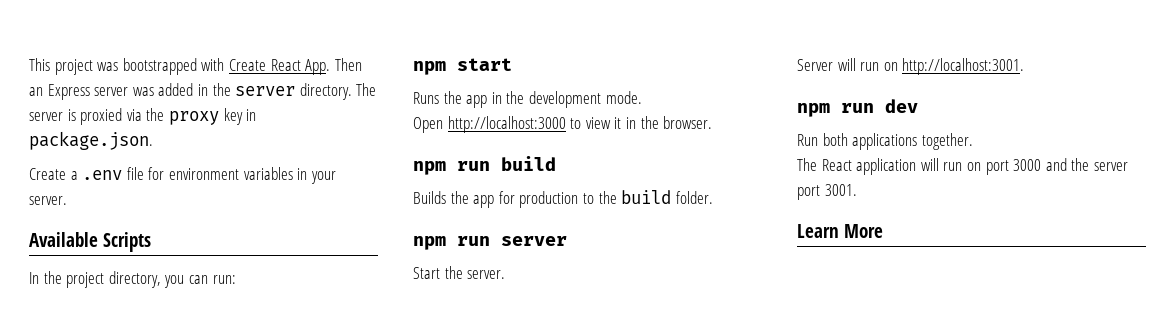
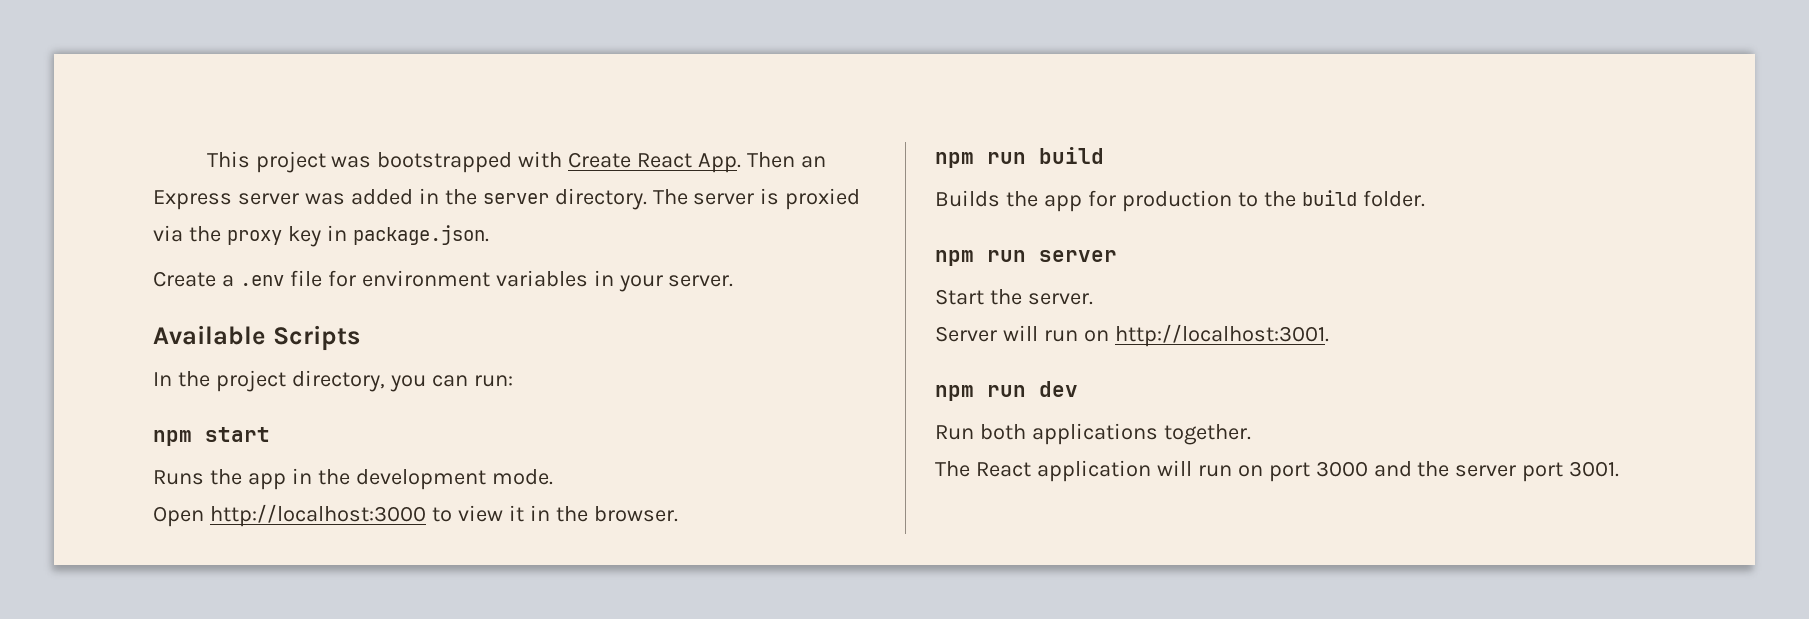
- Learn More

